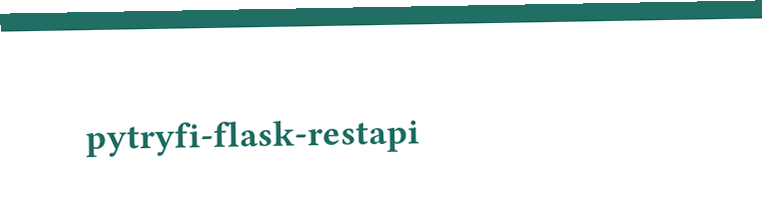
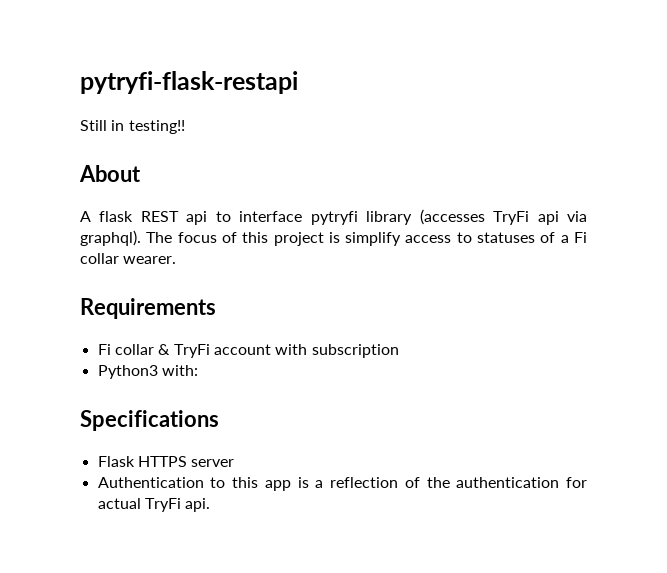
+ Still in testing!!
+ About
+ A flask REST api to interface pytryfi library (accesses TryFi api via graphql). The focus of this project is simplify access to statuses of a Fi collar wearer.
+ Requirements
+ Fi collar & TryFi account with subscription
+ Python3 with:
+ Specifications
+ Flask HTTPS server
+ Authentication to this app is a reflection of the authentication for actual TryFi api.

